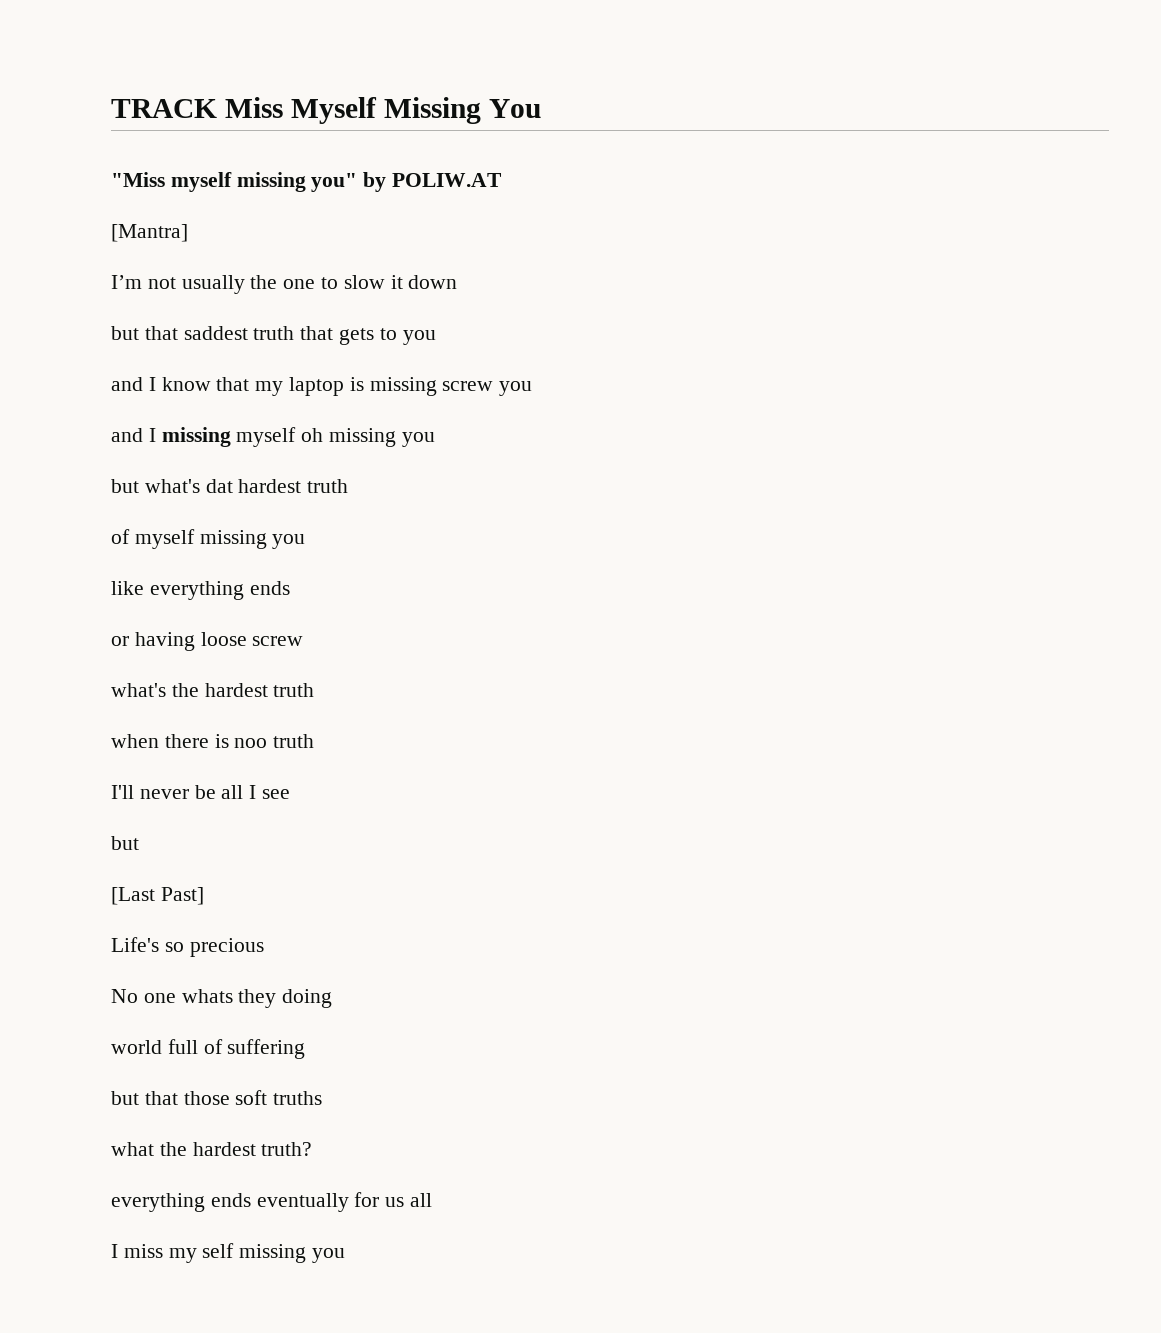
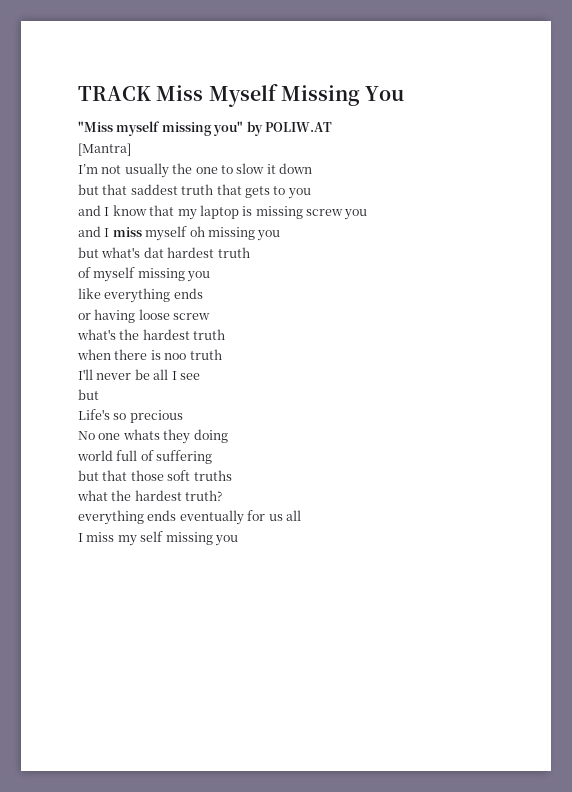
- and I missing myself oh missing you
+ and I miss myself oh missing you
- [Last Past]

